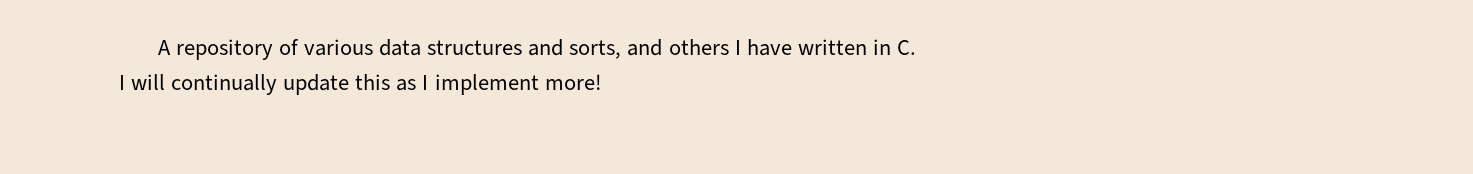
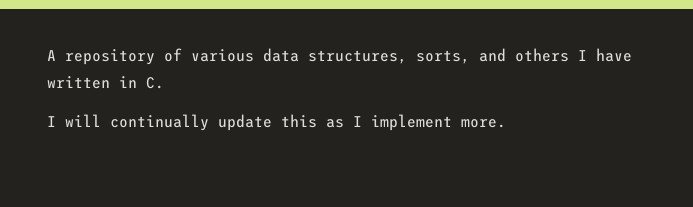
- A repository of various data structures and sorts, and others I have written in C.
+ A repository of various data structures, sorts, and others I have written in C.
- I will continually update this as I implement more!
+ I will continually update this as I implement more.

